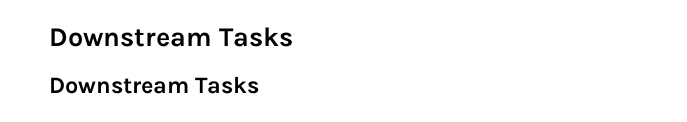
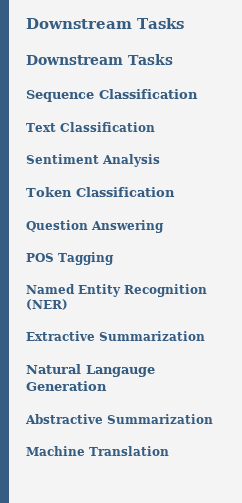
+ Sequence Classification
+ Text Classification
+ Sentiment Analysis
+ Token Classification
+ Question Answering
+ POS Tagging
+ Named Entity Recognition (NER)
+ Extractive Summarization
+ Natural Langauge Generation
+ Abstractive Summarization
+ Machine Translation

